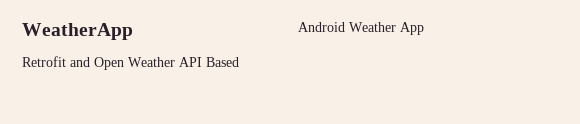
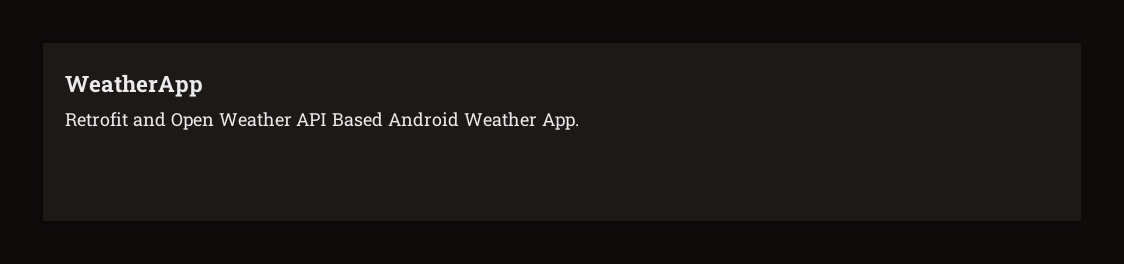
- Retrofit and Open Weather API Based Android Weather App
+ Retrofit and Open Weather API Based Android Weather App.

